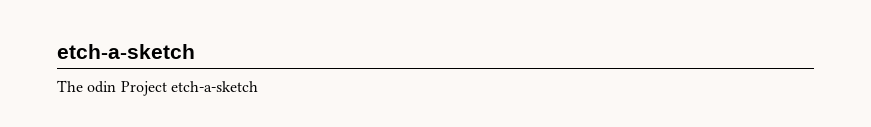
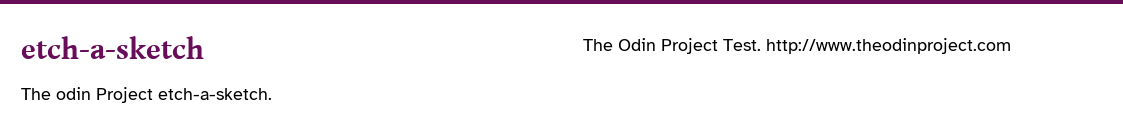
- The odin Project etch-a-sketch
+ The odin Project etch-a-sketch.
+ The Odin Project Test. http://www.theodinproject.com

